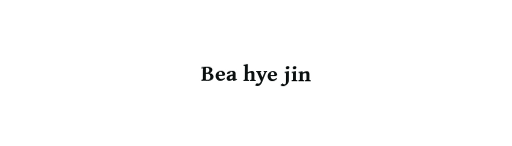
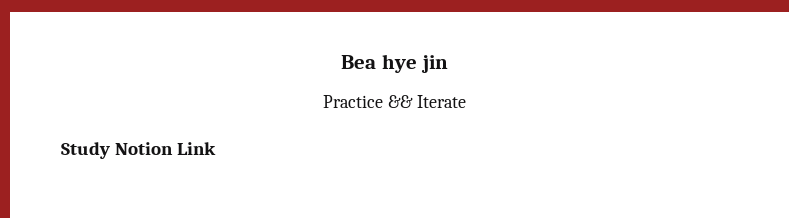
+ Practice && Iterate
+ Study Notion Link

